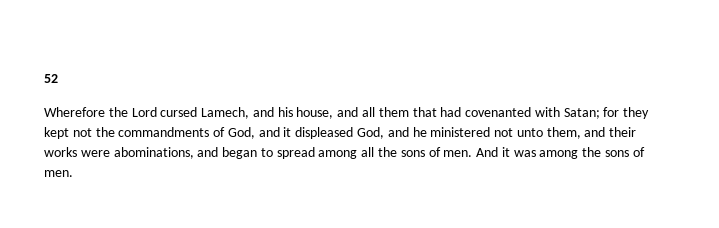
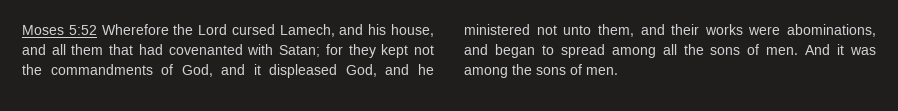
- 52
- Wherefore the Lord cursed Lamech, and his house, and all them that had covenanted with Satan; for they kept not the commandments of God, and it displeased God, and he ministered not unto them, and their works were abominations, and began to spread among all the sons of men.
+ Moses 5:52 Wherefore the Lord cursed Lamech, and his house, and all them that had covenanted with Satan; for they kept not the commandments of God, and it displeased God, and he ministered not unto them, and their works were abominations, and began to spread among all the sons of men.

